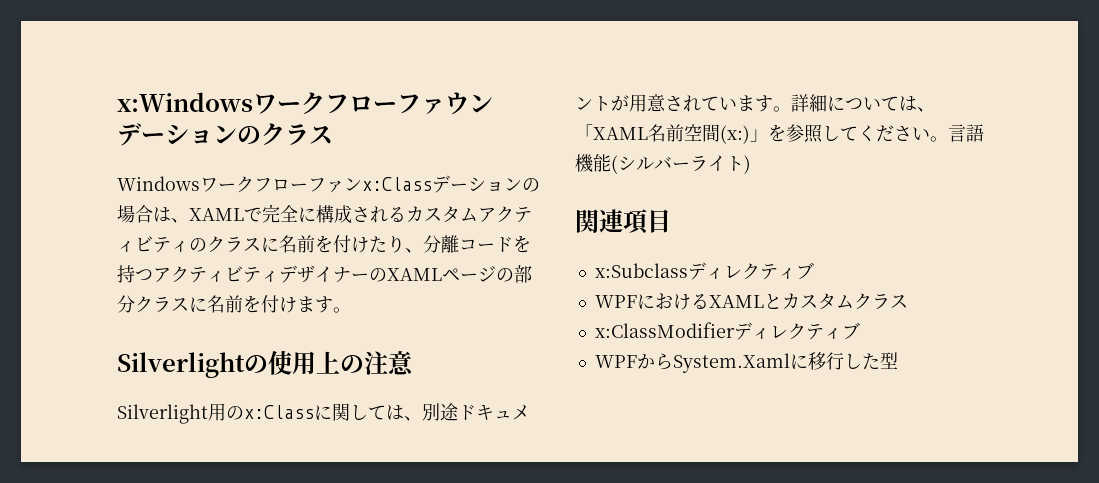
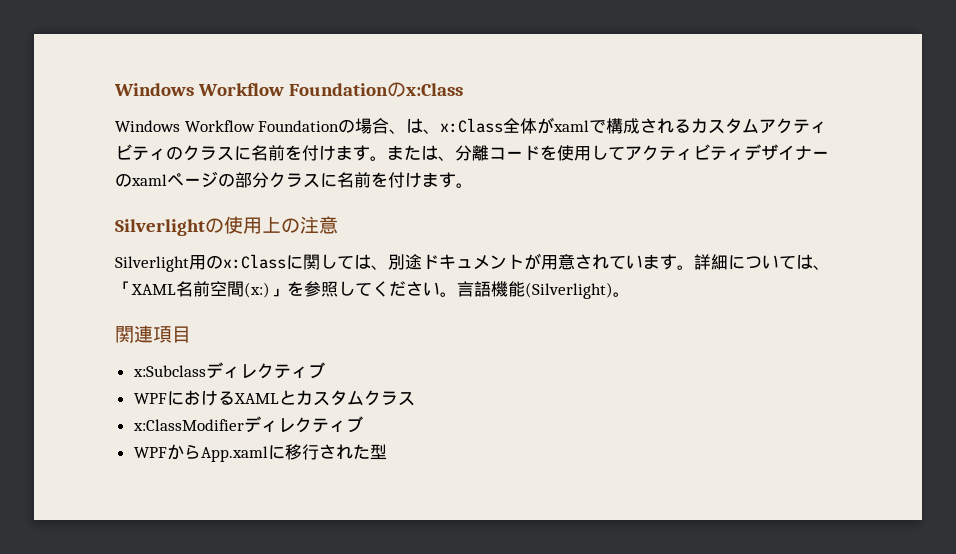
- x:Windowsワークフローファウンデーションのクラス
- Windowsワークフローファンx:Classデーションの場合は、XAMLで完全に構成されるカスタムアクティビティのクラスに名前を付けたり、分離コードを持つアクティビティデザイナーのXAMLページの部分クラスに名前を付けます。
+ Windows Workflow Foundationのx:Class
+ Windows Workflow Foundationの場合、は、x:Class全体がxamlで構成されるカスタムアクティビティのクラスに名前を付けます。または、分離コードを使用してアクティビティデザイナーのxamlページの部分クラスに名前を付けます。
- 言語機能(シルバーライト)
+ 言語機能(Silverlight)。
- WPFからSystem.Xamlに移行した型
+ WPFからApp.xamlに移行された型

